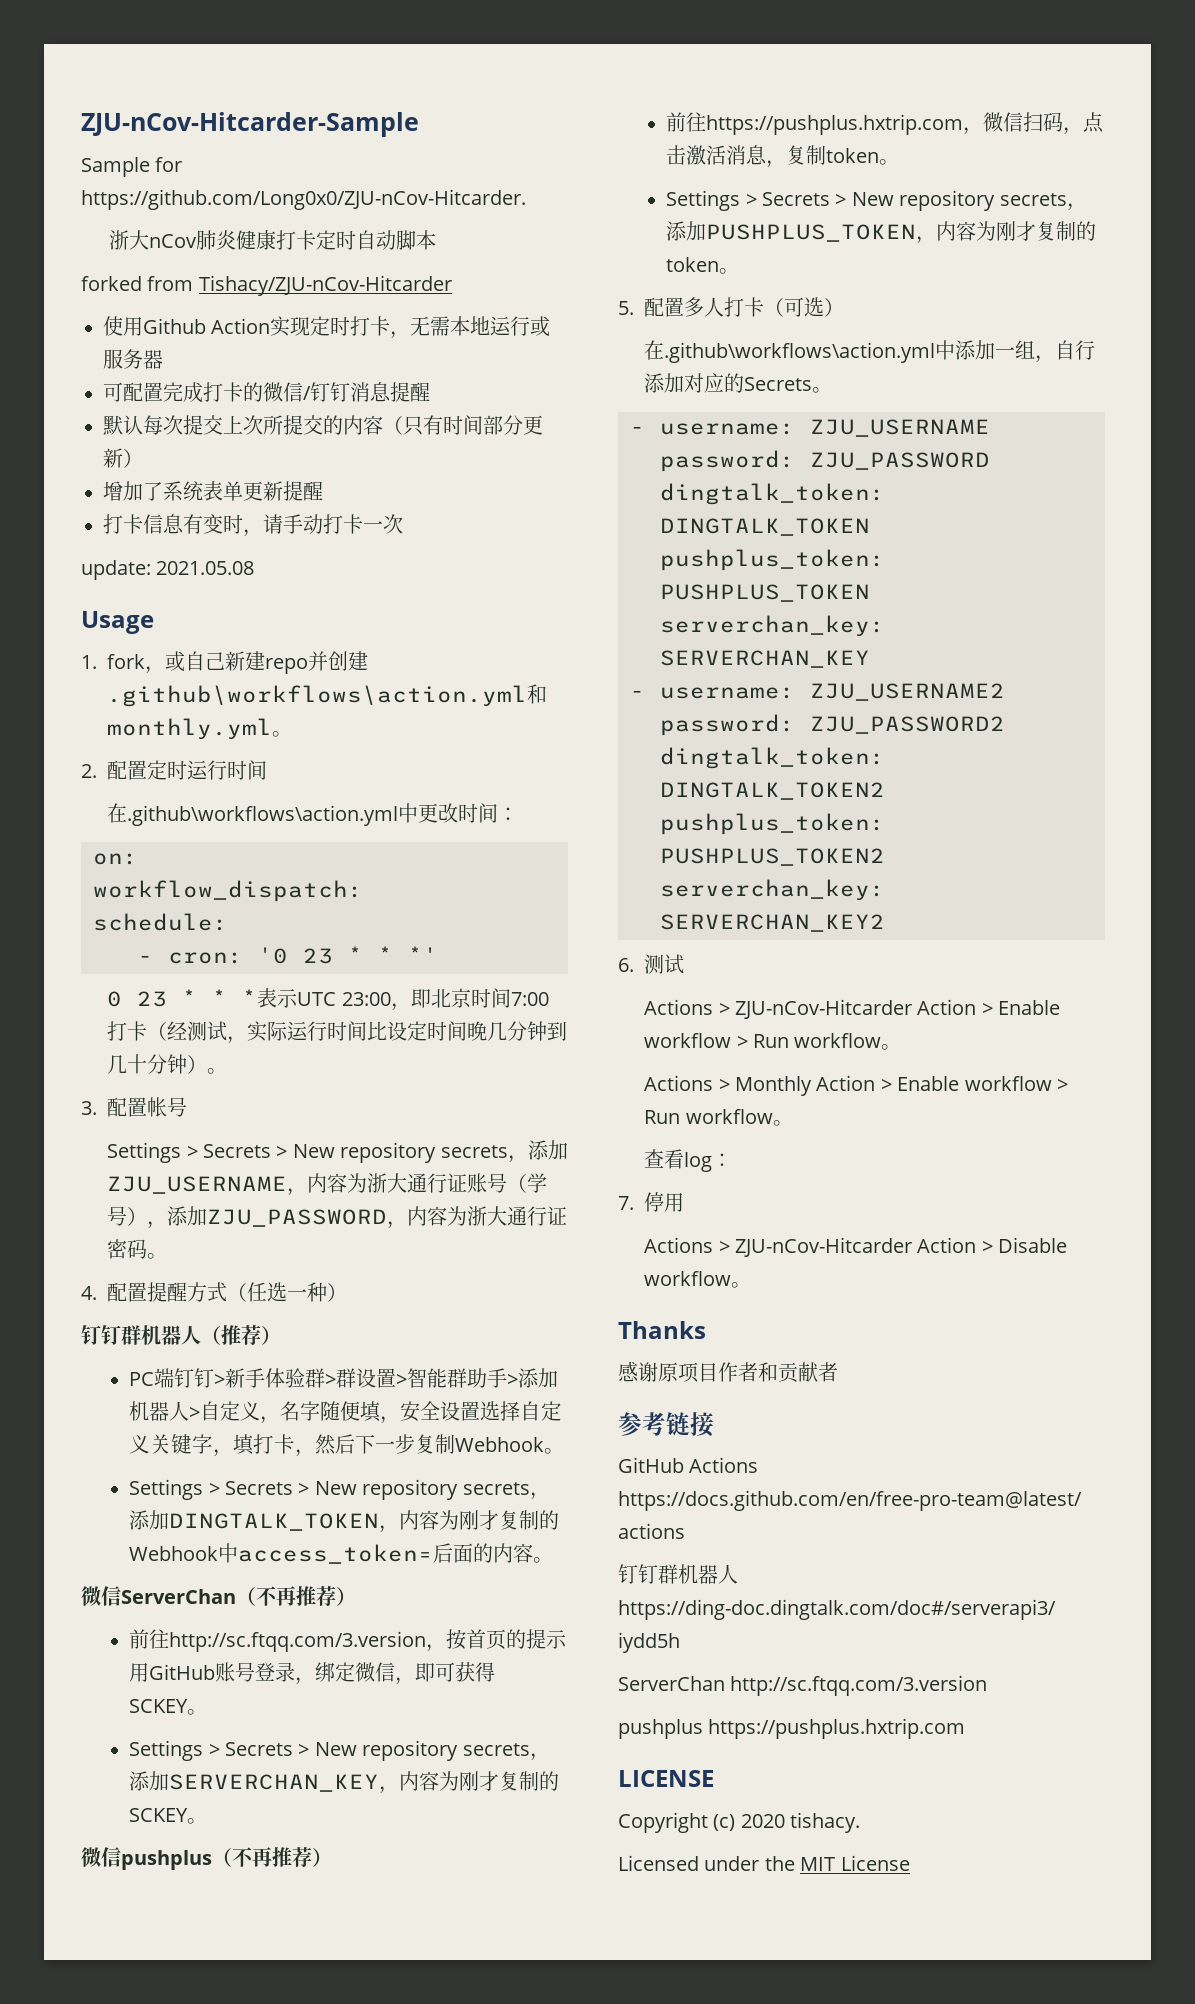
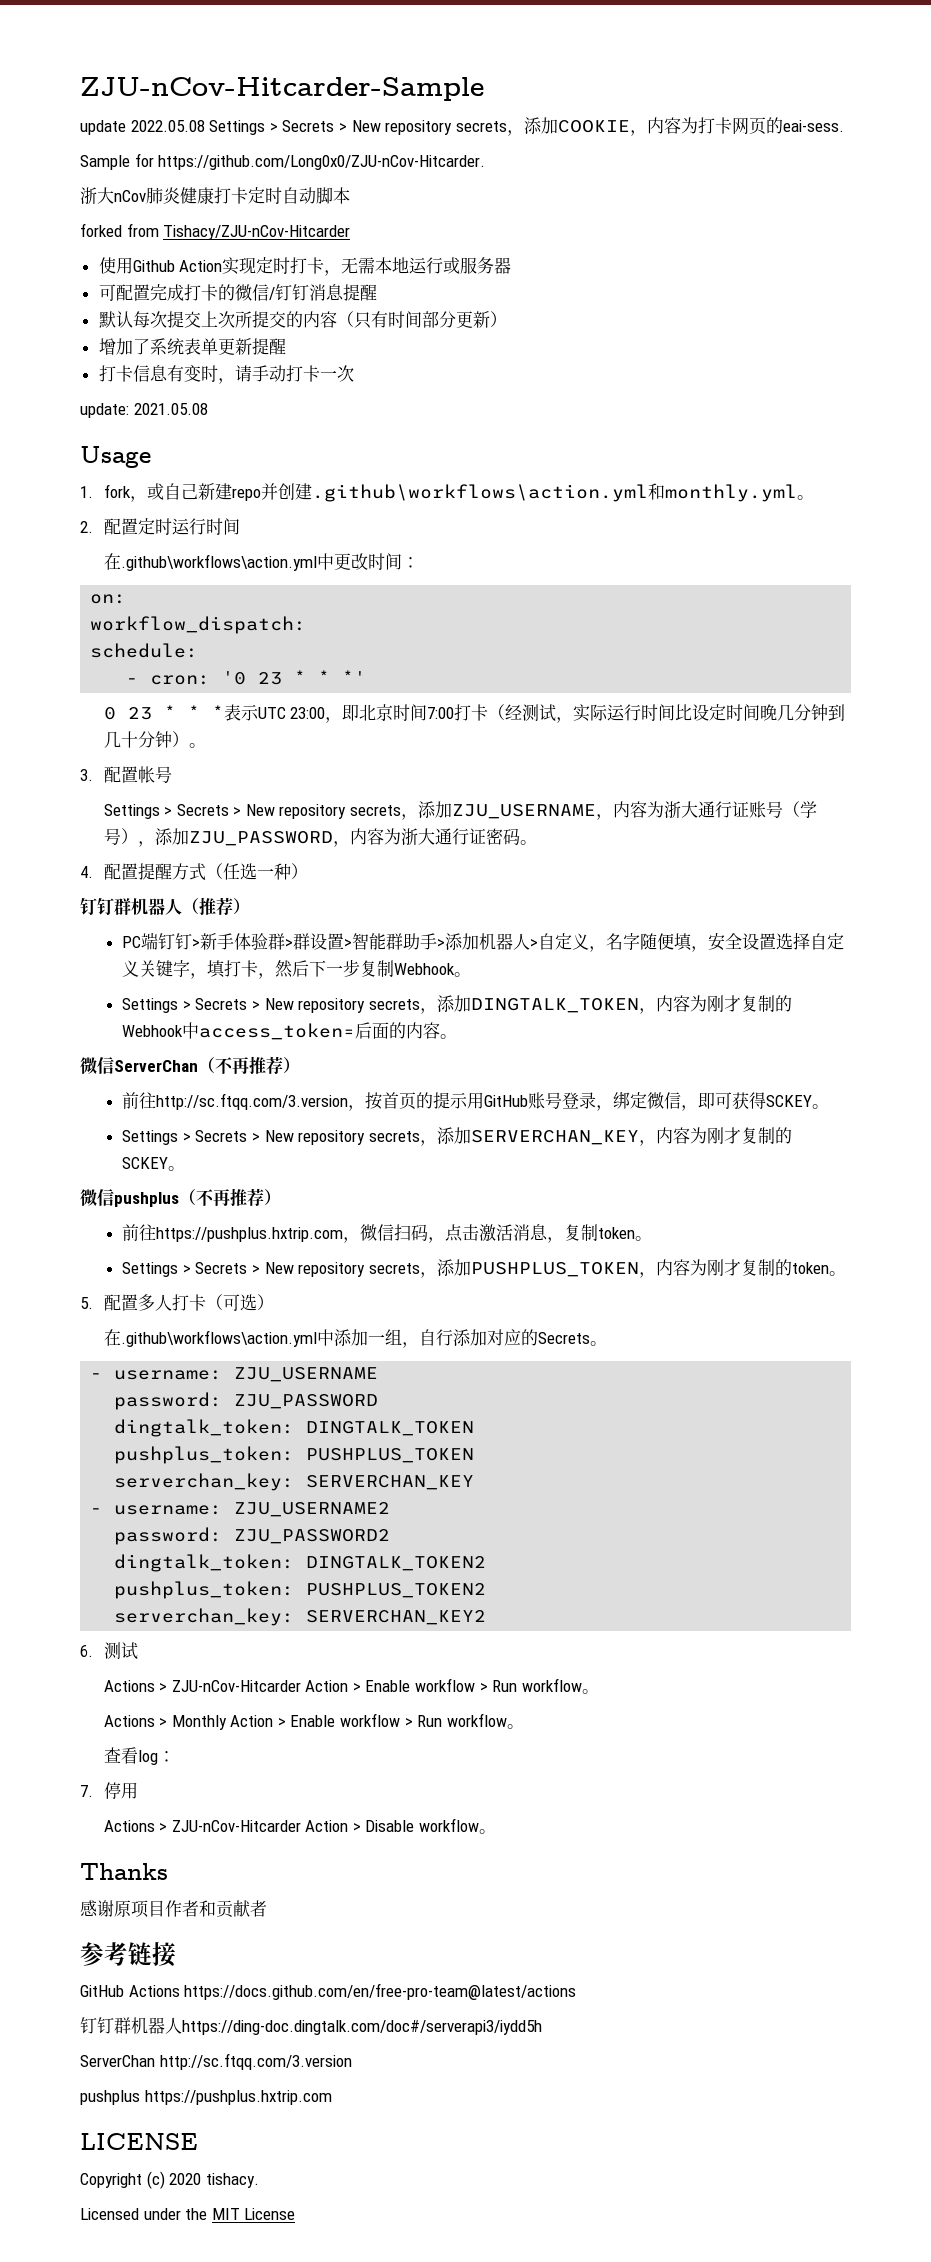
+ update 2022.05.08 Settings > Secrets > New repository secrets，添加COOKIE，内容为打卡网页的eai-sess.

